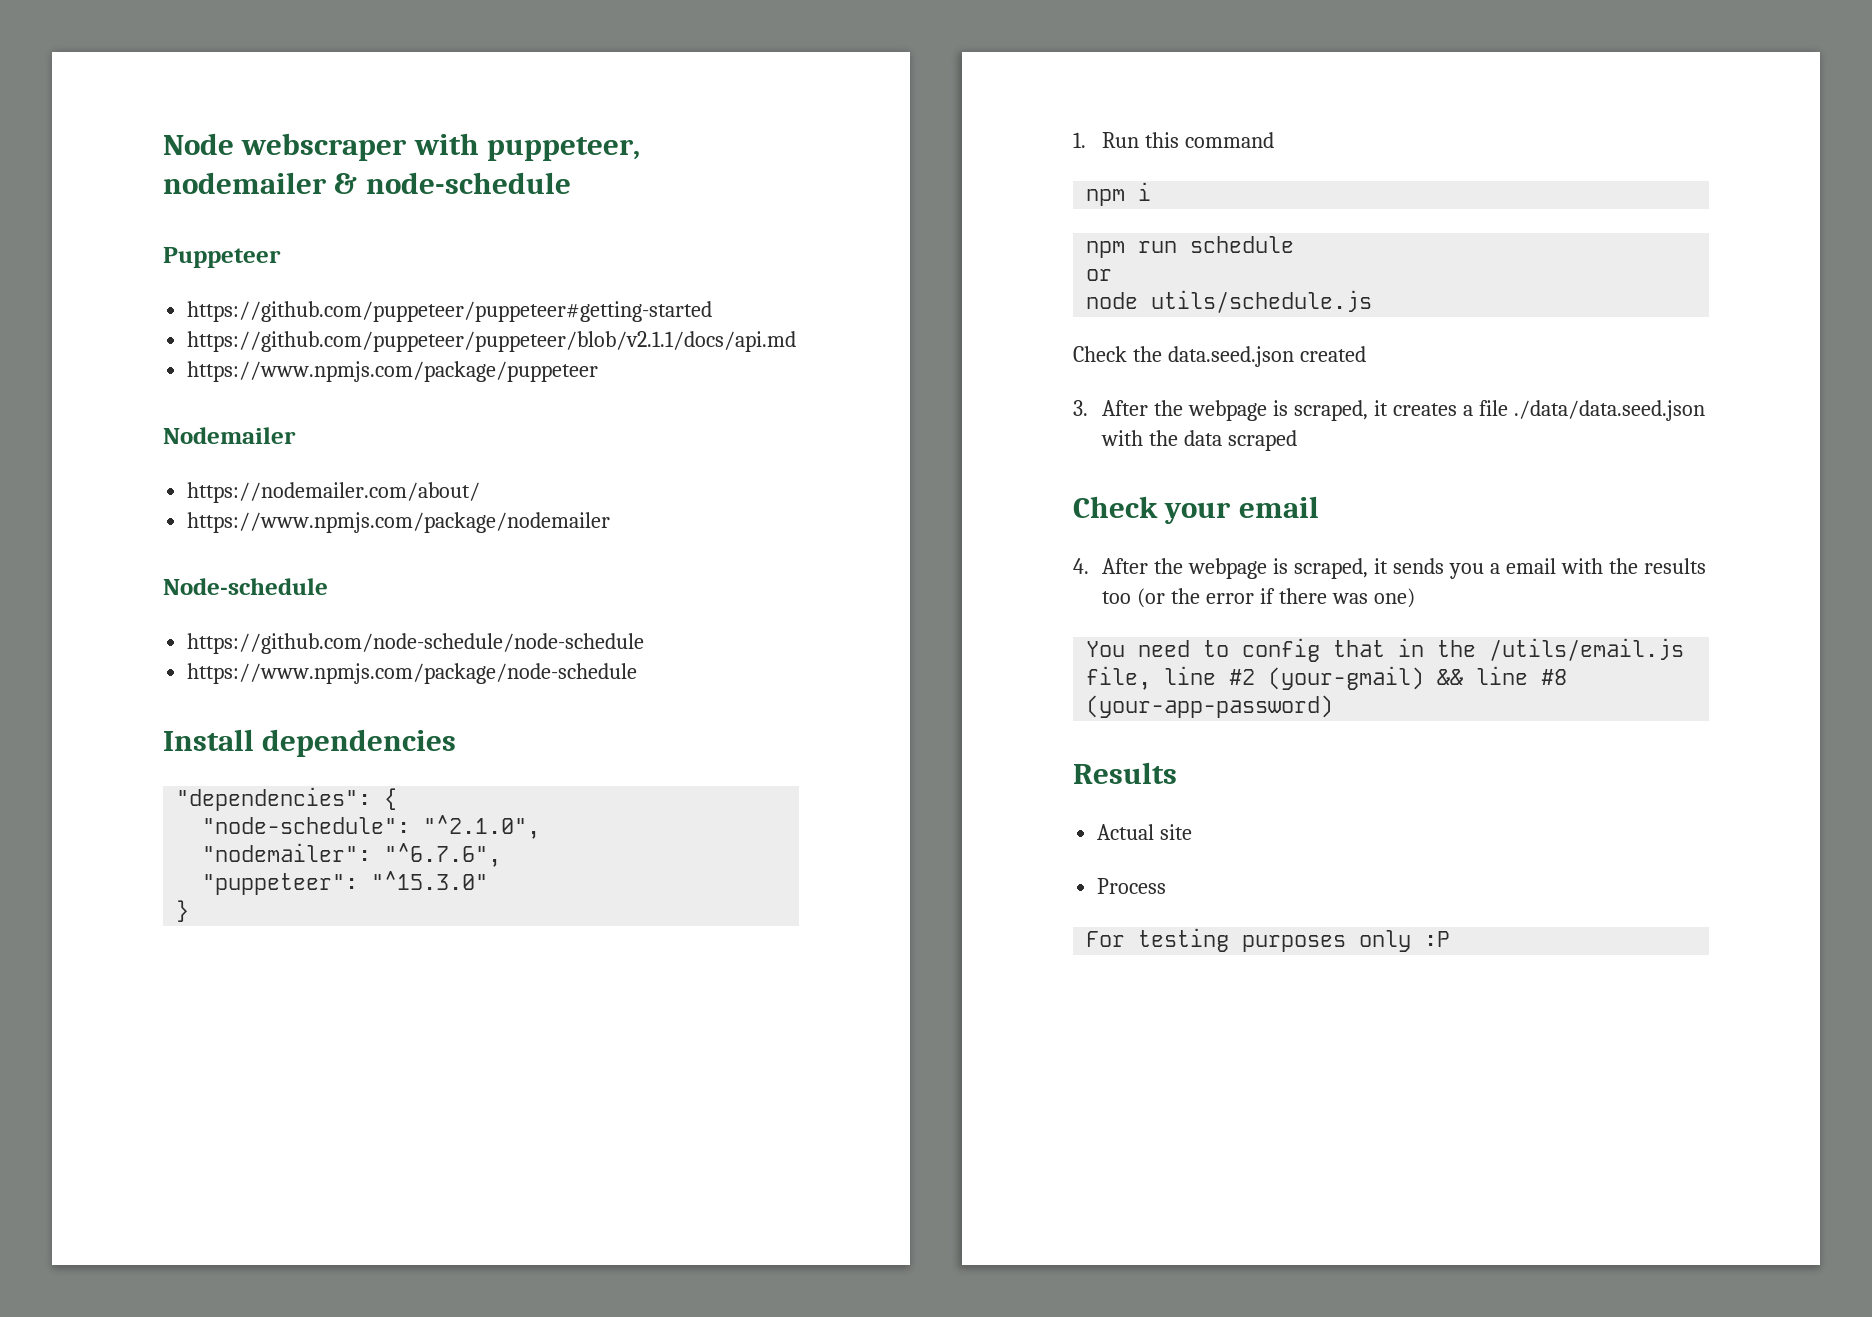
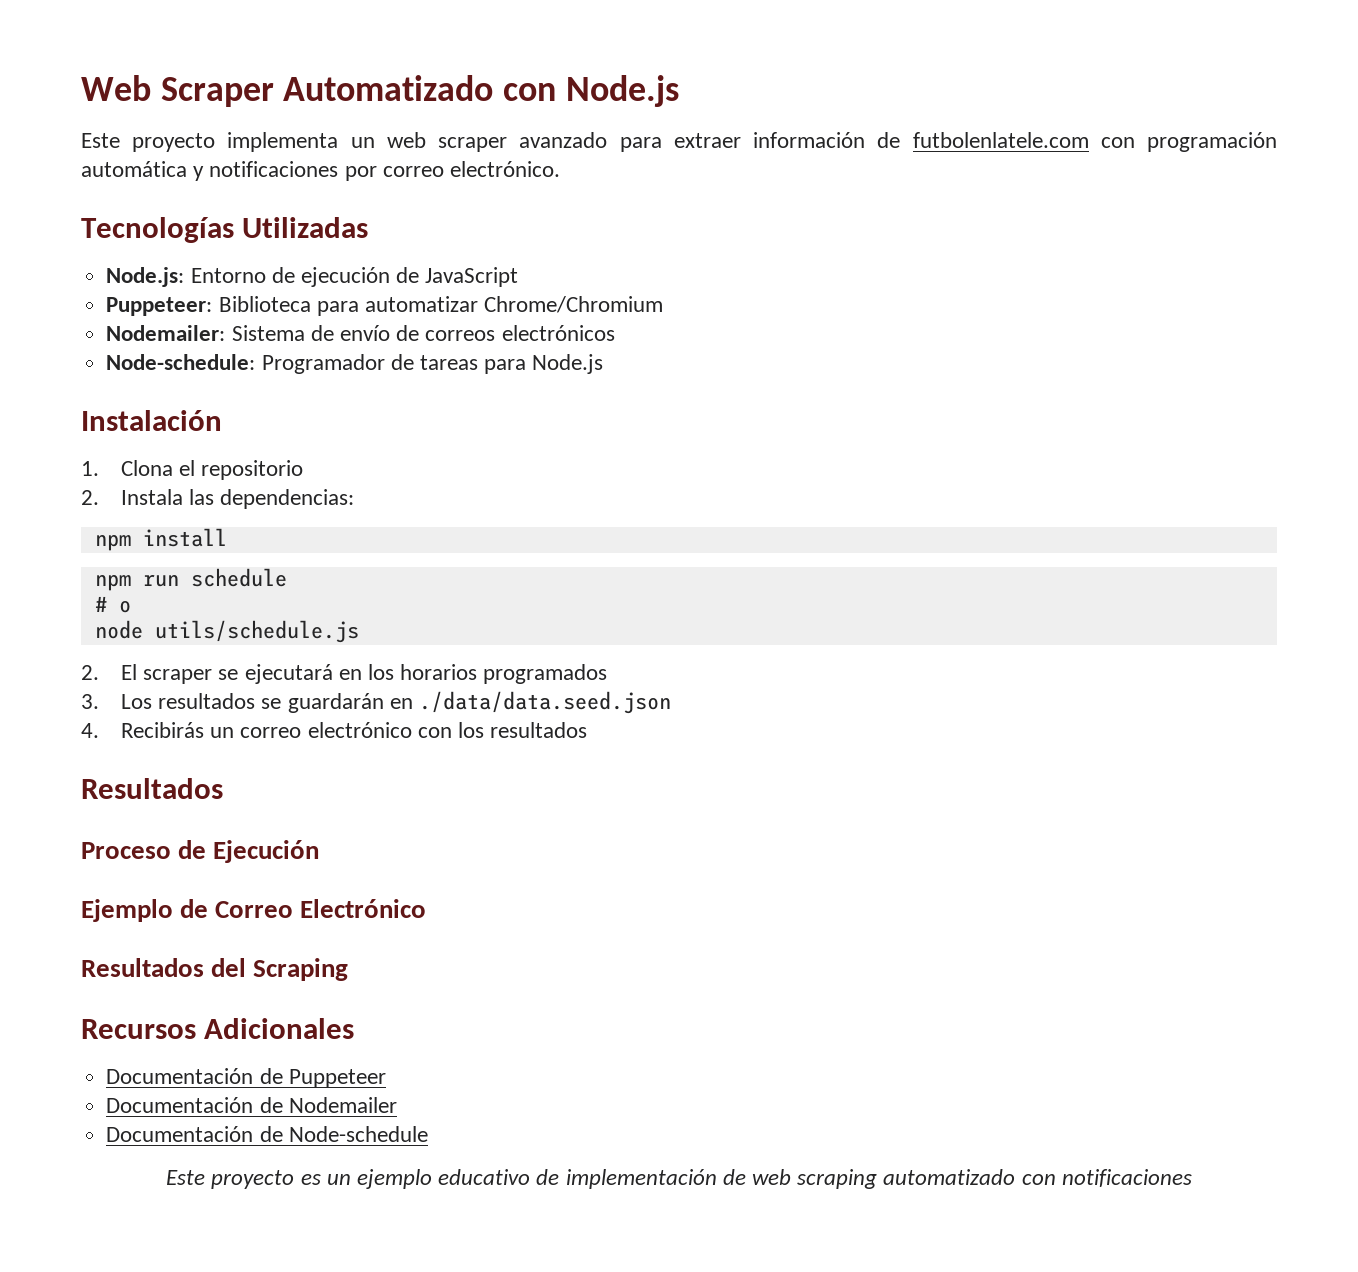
- Node webscraper with puppeteer, nodemailer & node-schedule
- Puppeteer
- https://github.com/puppeteer/puppeteer#getting-started
- https://github.com/puppeteer/puppeteer/blob/v2.1.1/docs/api.md
- https://www.npmjs.com/package/puppeteer
- Nodemailer
- https://nodemailer.com/about/
- https://www.npmjs.com/package/nodemailer
- Node-schedule
- https://github.com/node-schedule/node-schedule
- https://www.npmjs.com/package/node-schedule
- Install dependencies
- "dependencies": {
- "node-schedule": "^2.1.0",
- "nodemailer": "^6.7.6",
- "puppeteer": "^15.3.0"
- }
- 1. Run this command
- npm i
+ Web Scraper Automatizado con Node.js
+ Este proyecto implementa un web scraper avanzado para extraer información de futbolenlatele.com con programación automática y notificaciones por correo electrónico.
+ Tecnologías Utilizadas
+ Node.js: Entorno de ejecución de JavaScript
+ Puppeteer: Biblioteca para automatizar Chrome/Chromium
+ Nodemailer: Sistema de envío de correos electrónicos
+ Node-schedule: Programador de tareas para Node.js
+ Instalación
+ 1. Clona el repositorio
+ 2. Instala las dependencias:
+ npm install
- or
+ # o
- Check the data.seed.json created
- 3. After the webpage is scraped, it creates a file ./data/data.seed.json with the data scraped
- Check your email
- 4. After the webpage is scraped, it sends you a email with the results too (or the error if there was one)
- You need to config that in the /utils/email.js file, line #2 (your-gmail) && line #8 (your-app-password)
- Results
- Actual site
- Process
- For testing purposes only :P
+ 2. El scraper se ejecutará en los horarios programados
+ 3. Los resultados se guardarán en ./data/data.seed.json
+ 4. Recibirás un correo electrónico con los resultados
+ Resultados
+ Proceso de Ejecución
+ Ejemplo de Correo Electrónico
+ Resultados del Scraping
+ Recursos Adicionales
+ Documentación de Puppeteer
+ Documentación de Nodemailer
+ Documentación de Node-schedule
+ Este proyecto es un ejemplo educativo de implementación de web scraping automatizado con notificaciones

